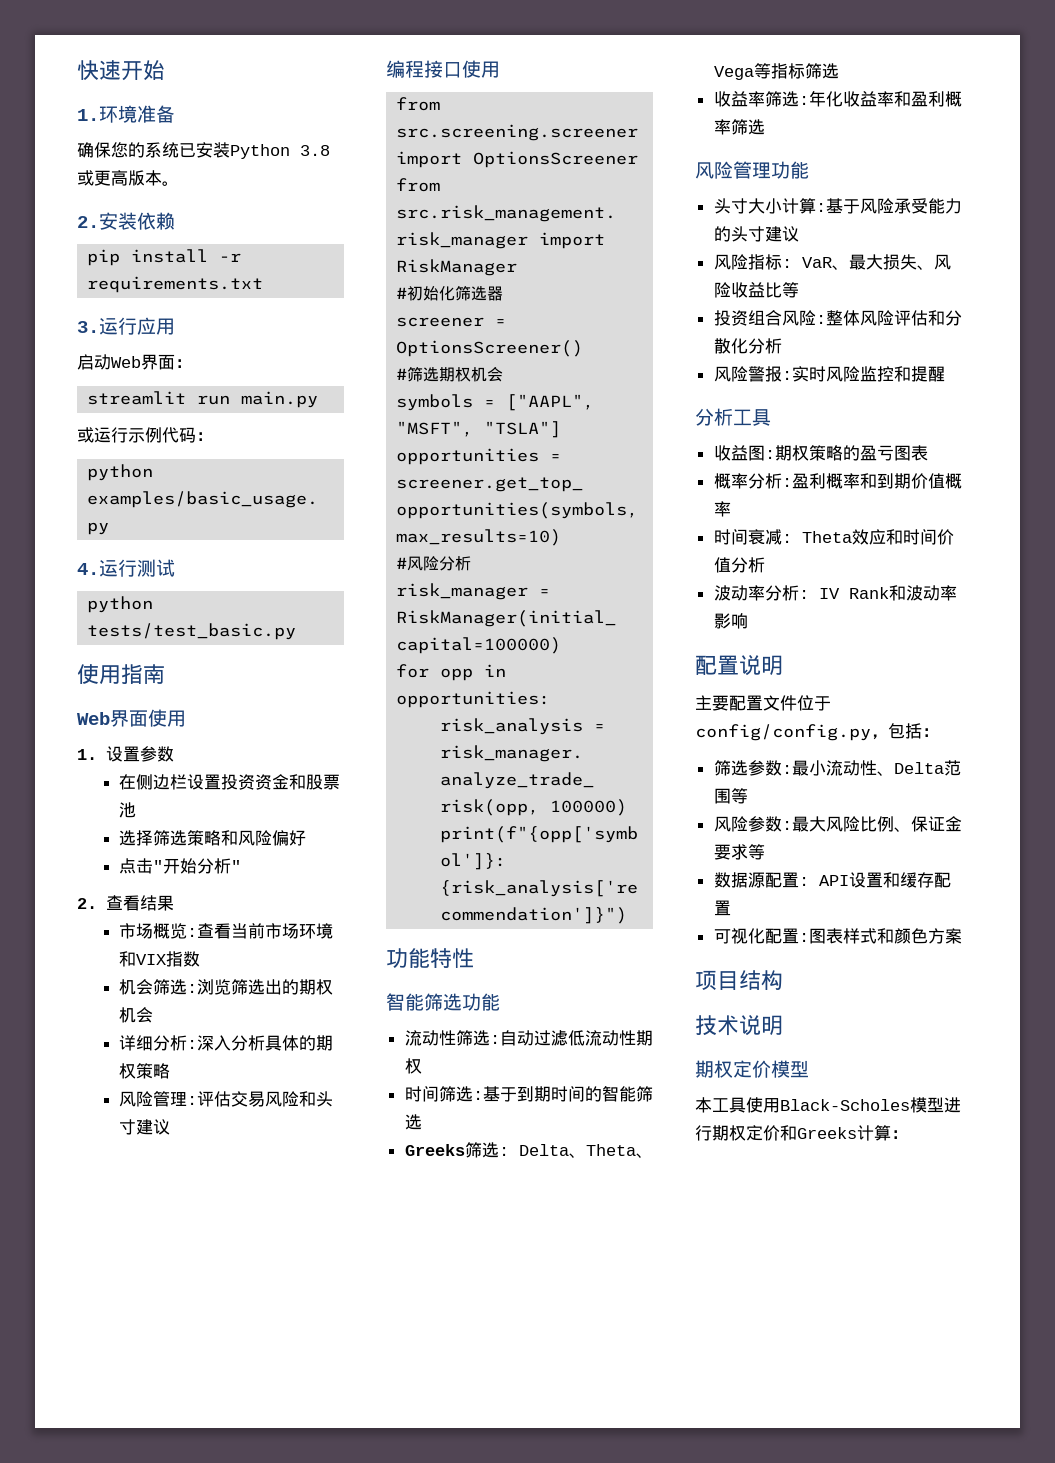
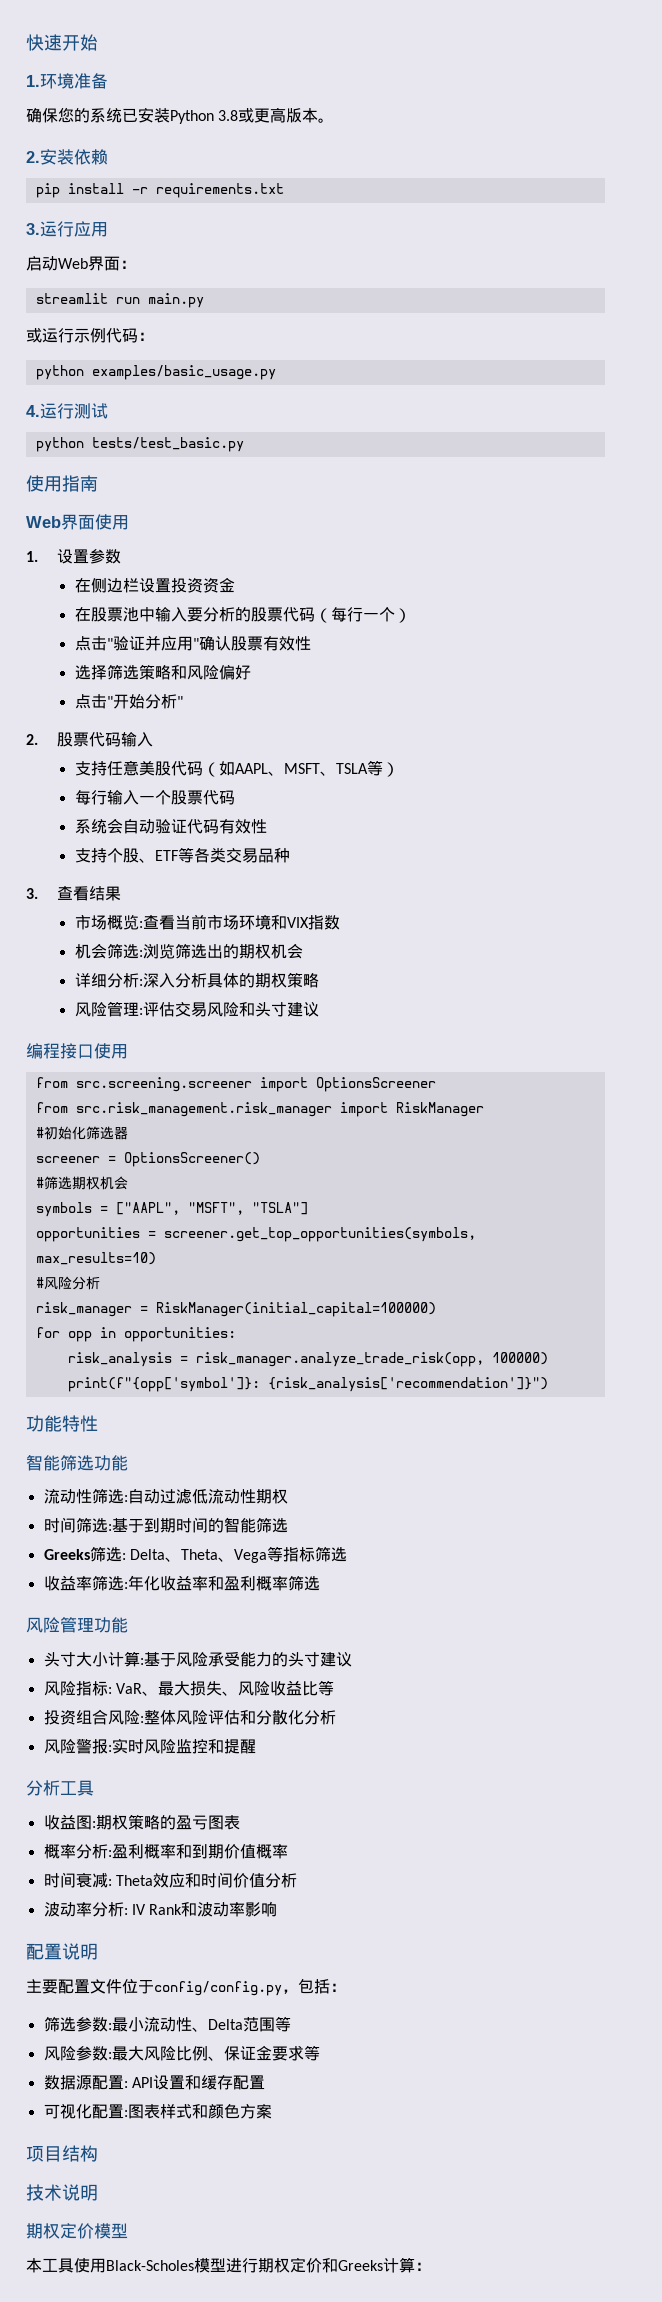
- 在侧边栏设置投资资金和股票池
+ 在侧边栏设置投资资金
+ 在股票池中输入要分析的股票代码（每行一个）
+ 点击"验证并应用"确认股票有效性
- 2.查看结果
+ 2.股票代码输入
+ 支持任意美股代码（如AAPL、MSFT、TSLA等）
+ 每行输入一个股票代码
+ 系统会自动验证代码有效性
+ 支持个股、ETF等各类交易品种
+ 3.查看结果

